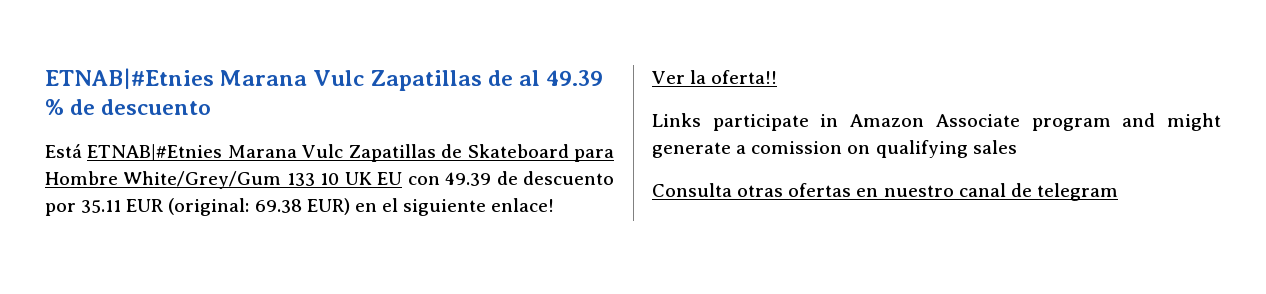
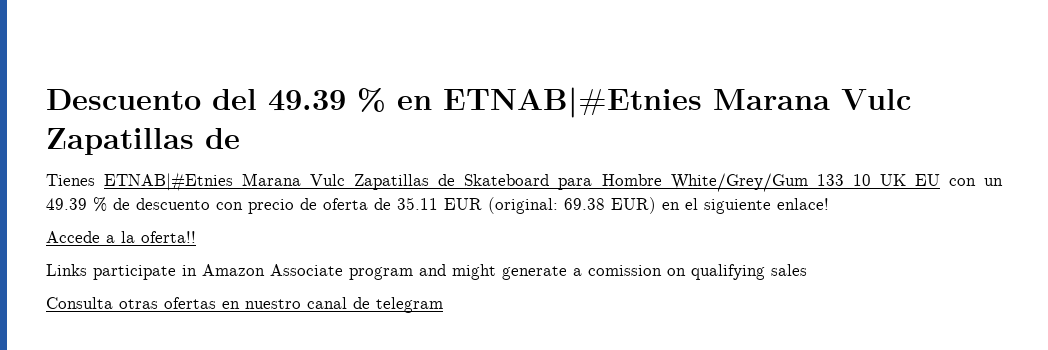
- ETNAB|#Etnies Marana Vulc Zapatillas de al 49.39 % de descuento
- Está ETNAB|#Etnies Marana Vulc Zapatillas de Skateboard para Hombre White/Grey/Gum 133 10 UK EU con 49.39 de descuento por 35.11 EUR (original: 69.38 EUR) en el siguiente enlace!
+ Descuento del 49.39 % en ETNAB|#Etnies Marana Vulc Zapatillas de
+ Tienes ETNAB|#Etnies Marana Vulc Zapatillas de Skateboard para Hombre White/Grey/Gum 133 10 UK EU con un 49.39 % de descuento con precio de oferta de 35.11 EUR (original: 69.38 EUR) en el siguiente enlace!
- Ver la oferta!!
+ Accede a la oferta!!

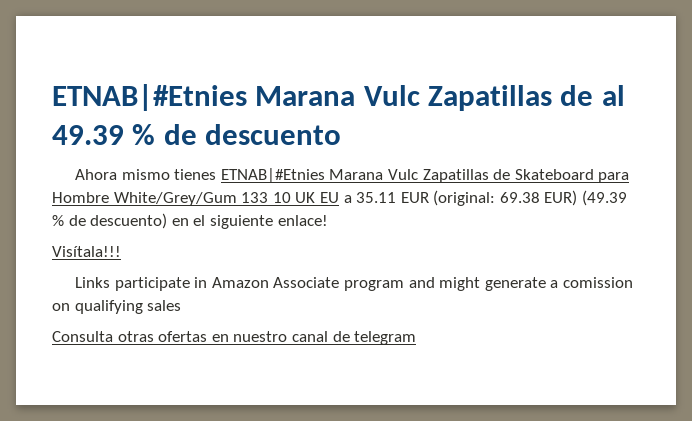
- Descuento del 49.39 % en ETNAB|#Etnies Marana Vulc Zapatillas de
- Tienes ETNAB|#Etnies Marana Vulc Zapatillas de Skateboard para Hombre White/Grey/Gum 133 10 UK EU con un 49.39 % de descuento con precio de oferta de 35.11 EUR (original: 69.38 EUR) en el siguiente enlace!
+ ETNAB|#Etnies Marana Vulc Zapatillas de al 49.39 % de descuento
+ Ahora mismo tienes ETNAB|#Etnies Marana Vulc Zapatillas de Skateboard para Hombre White/Grey/Gum 133 10 UK EU a 35.11 EUR (original: 69.38 EUR) (49.39 % de descuento) en el siguiente enlace!
- Accede a la oferta!!
+ Visítala!!!

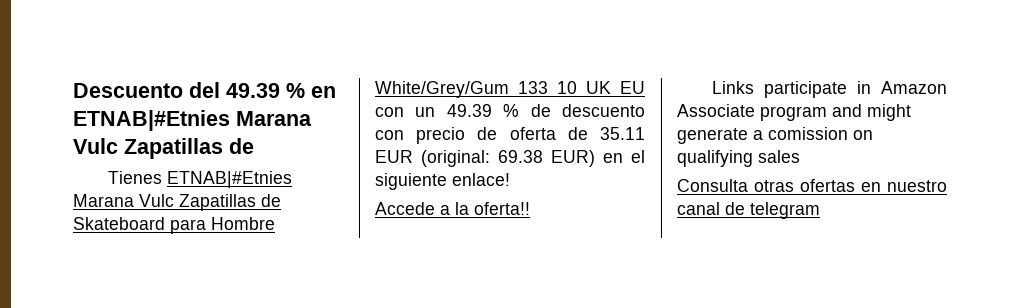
- ETNAB|#Etnies Marana Vulc Zapatillas de al 49.39 % de descuento
- Ahora mismo tienes ETNAB|#Etnies Marana Vulc Zapatillas de Skateboard para Hombre White/Grey/Gum 133 10 UK EU a 35.11 EUR (original: 69.38 EUR) (49.39 % de descuento) en el siguiente enlace!
+ Descuento del 49.39 % en ETNAB|#Etnies Marana Vulc Zapatillas de
+ Tienes ETNAB|#Etnies Marana Vulc Zapatillas de Skateboard para Hombre White/Grey/Gum 133 10 UK EU con un 49.39 % de descuento con precio de oferta de 35.11 EUR (original: 69.38 EUR) en el siguiente enlace!
- Visítala!!!
+ Accede a la oferta!!

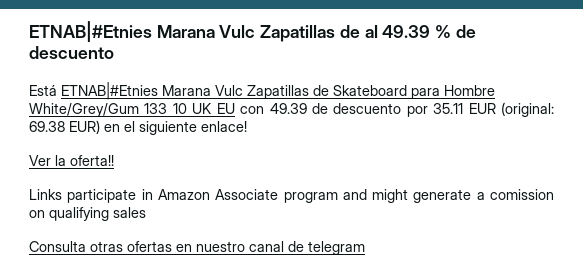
- Descuento del 49.39 % en ETNAB|#Etnies Marana Vulc Zapatillas de
- Tienes ETNAB|#Etnies Marana Vulc Zapatillas de Skateboard para Hombre White/Grey/Gum 133 10 UK EU con un 49.39 % de descuento con precio de oferta de 35.11 EUR (original: 69.38 EUR) en el siguiente enlace!
+ ETNAB|#Etnies Marana Vulc Zapatillas de al 49.39 % de descuento
+ Está ETNAB|#Etnies Marana Vulc Zapatillas de Skateboard para Hombre White/Grey/Gum 133 10 UK EU con 49.39 de descuento por 35.11 EUR (original: 69.38 EUR) en el siguiente enlace!
- Accede a la oferta!!
+ Ver la oferta!!

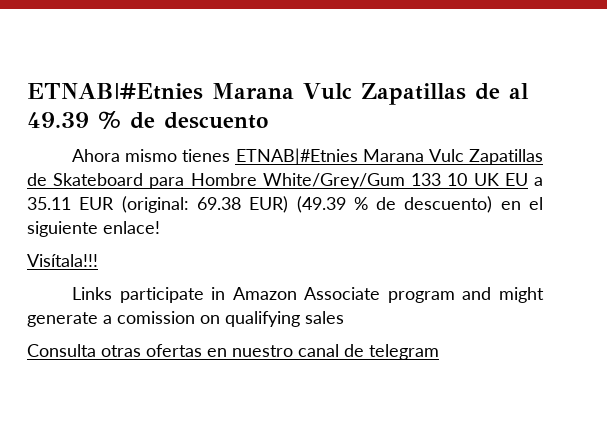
- Está ETNAB|#Etnies Marana Vulc Zapatillas de Skateboard para Hombre White/Grey/Gum 133 10 UK EU con 49.39 de descuento por 35.11 EUR (original: 69.38 EUR) en el siguiente enlace!
+ Ahora mismo tienes ETNAB|#Etnies Marana Vulc Zapatillas de Skateboard para Hombre White/Grey/Gum 133 10 UK EU a 35.11 EUR (original: 69.38 EUR) (49.39 % de descuento) en el siguiente enlace!
- Ver la oferta!!
+ Visítala!!!

